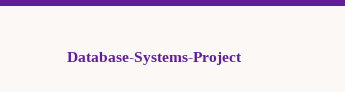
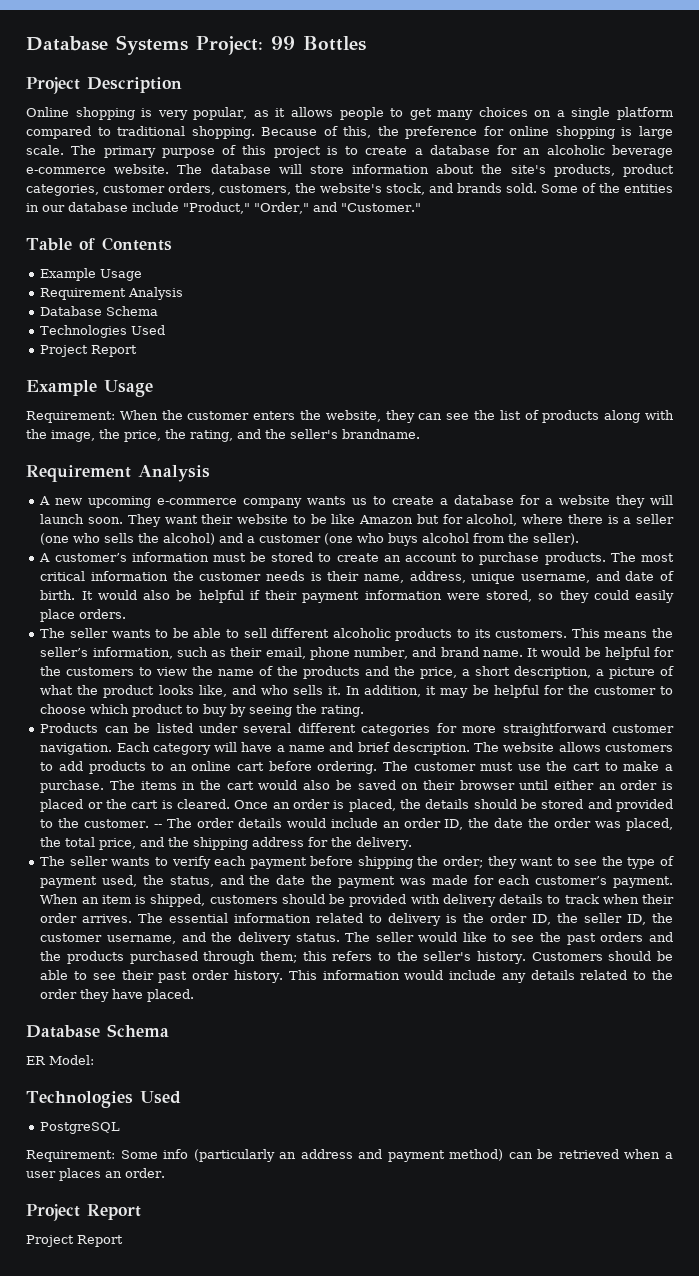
- Database-Systems-Project
+ Database Systems Project: 99 Bottles
+ Project Description
+ Online shopping is very popular, as it allows people to get many choices on a single platform compared to traditional shopping. Because of this, the preference for online shopping is large scale. The primary purpose of this project is to create a database for an alcoholic beverage e-commerce website. The database will store information about the site's products, product categories, customer orders, customers, the website's stock, and brands sold. Some of the entities in our database include "Product," "Order," and "Customer."
+ Table of Contents
+ Example Usage
+ Requirement Analysis
+ Database Schema
+ Technologies Used
+ Project Report
+ Example Usage
+ Requirement: When the customer enters the website, they can see the list of products along with the image, the price, the rating, and the seller's brandname.
+ Requirement Analysis
+ A new upcoming e-commerce company wants us to create a database for a website they will launch soon. They want their website to be like Amazon but for alcohol, where there is a seller (one who sells the alcohol) and a customer (one who buys alcohol from the seller).
+ A customer’s information must be stored to create an account to purchase products. The most critical information the customer needs is their name, address, unique username, and date of birth. It would also be helpful if their payment information were stored, so they could easily place orders.
+ The seller wants to be able to sell different alcoholic products to its customers. This means the seller’s information, such as their email, phone number, and brand name. It would be helpful for the customers to view the name of the products and the price, a short description, a picture of what the product looks like, and who sells it. In addition, it may be helpful for the customer to choose which product to buy by seeing the rating.
+ Products can be listed under several different categories for more straightforward customer navigation. Each category will have a name and brief description. The website allows customers to add products to an online cart before ordering. The customer must use the cart to make a purchase. The items in the cart would also be saved on their browser until either an order is placed or the cart is cleared. Once an order is placed, the details should be stored and provided to the customer. -- The order details would include an order ID, the date the order was placed, the total price, and the shipping address for the delivery.
+ The seller wants to verify each payment before shipping the order; they want to see the type of payment used, the status, and the date the payment was made for each customer’s payment. When an item is shipped, customers should be provided with delivery details to track when their order arrives. The essential information related to delivery is the order ID, the seller ID, the customer username, and the delivery status. The seller would like to see the past orders and the products purchased through them; this refers to the seller's history. Customers should be able to see their past order history. This information would include any details related to the order they have placed.
+ Database Schema
+ ER Model:
+ Technologies Used
+ PostgreSQL
+ Requirement: Some info (particularly an address and payment method) can be retrieved when a user places an order.
+ Project Report
+ Project Report

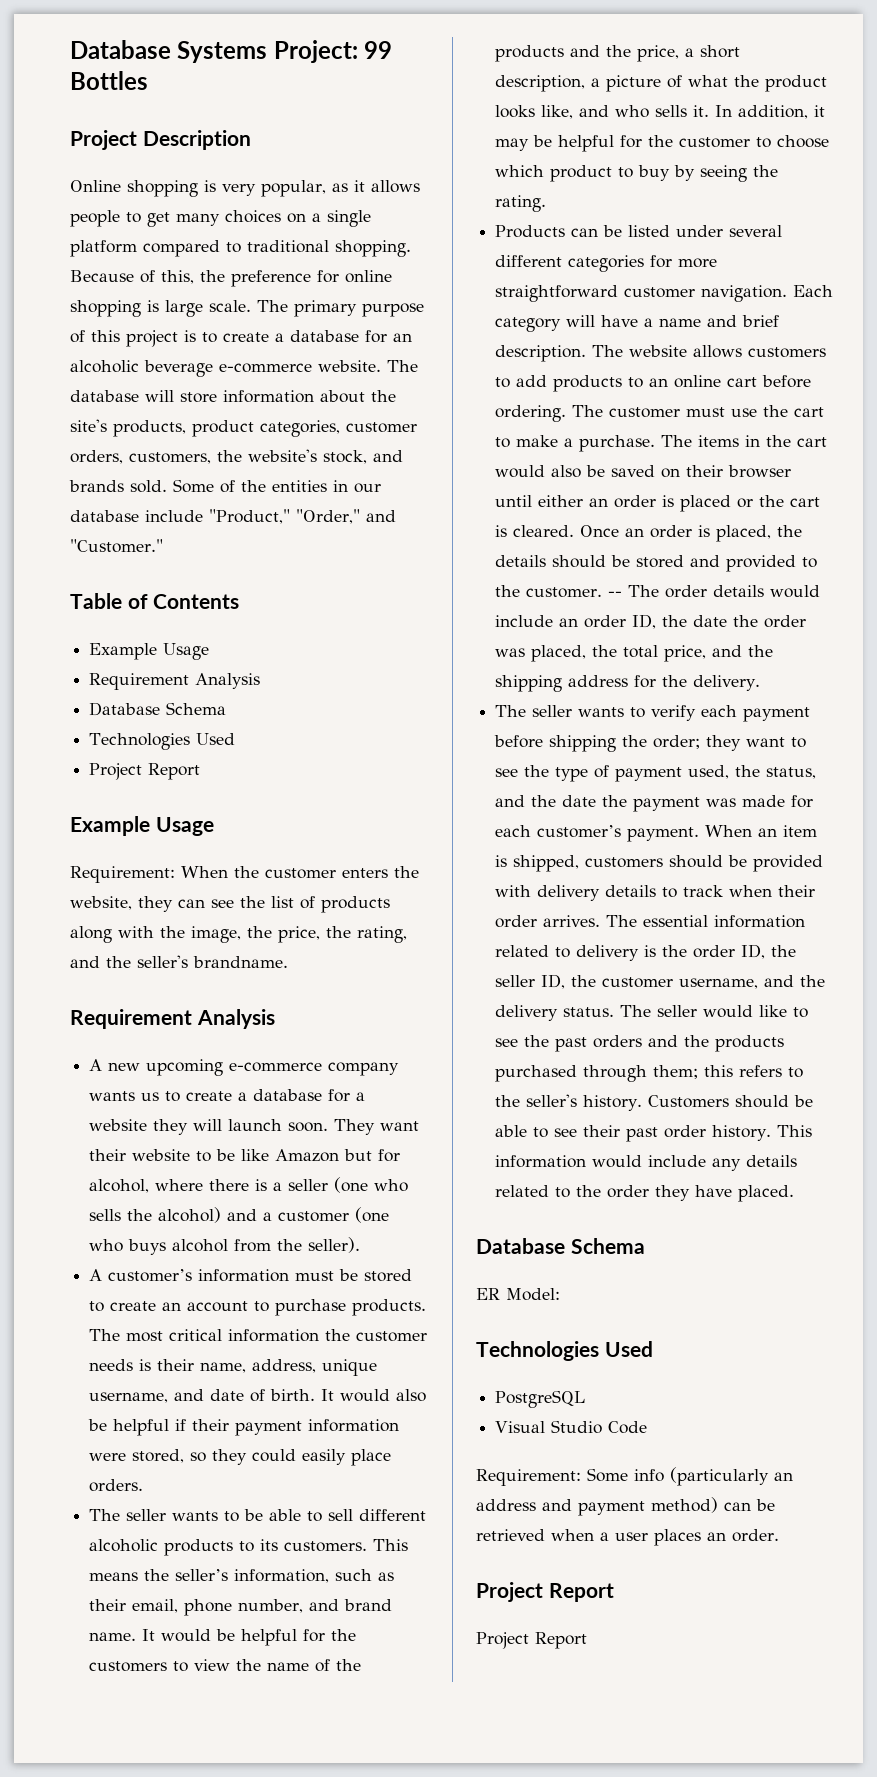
+ Visual Studio Code

